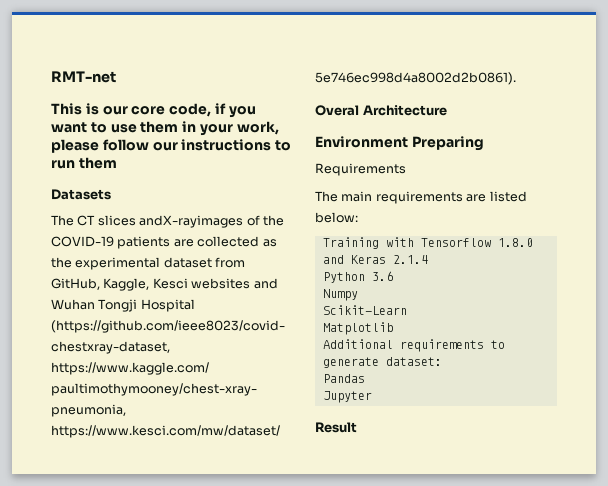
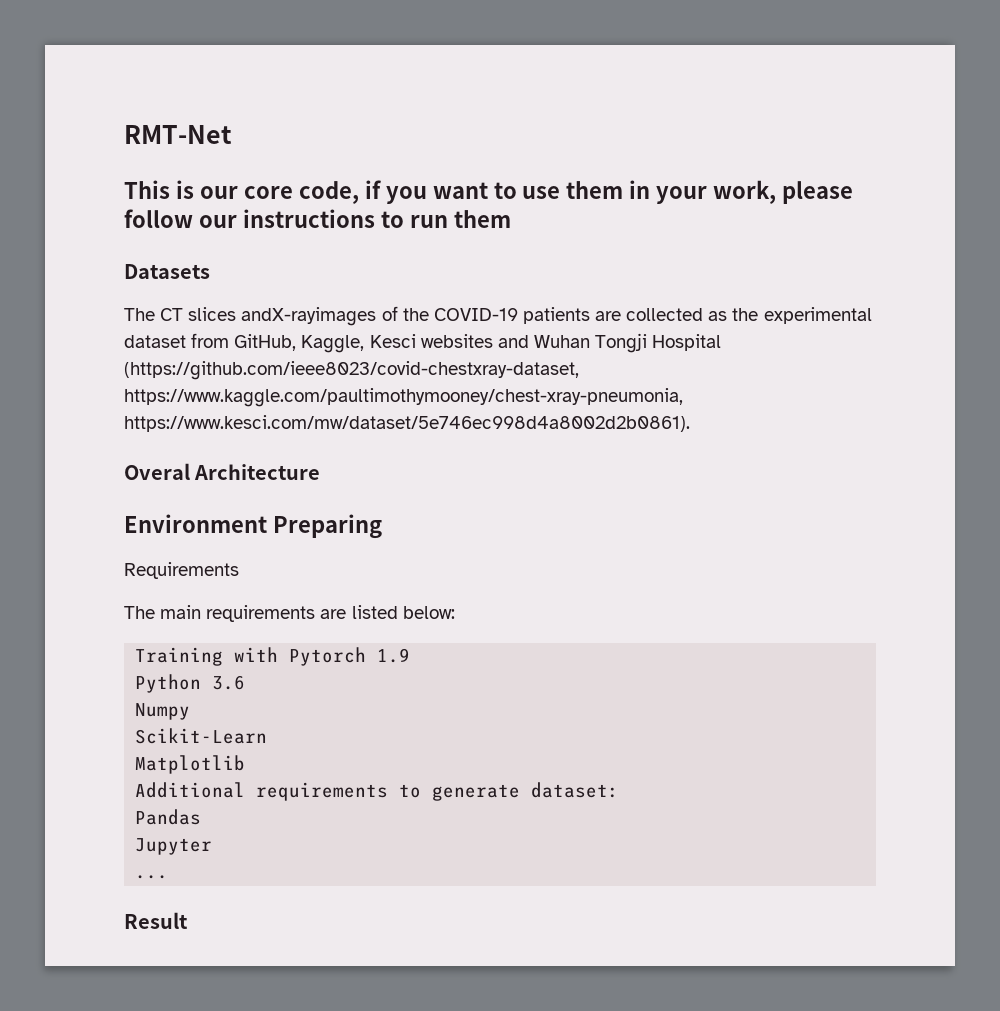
- RMT-net
+ RMT-Net
- Training with Tensorflow 1.8.0 and Keras 2.1.4
+ Training with Pytorch 1.9
+ ...

